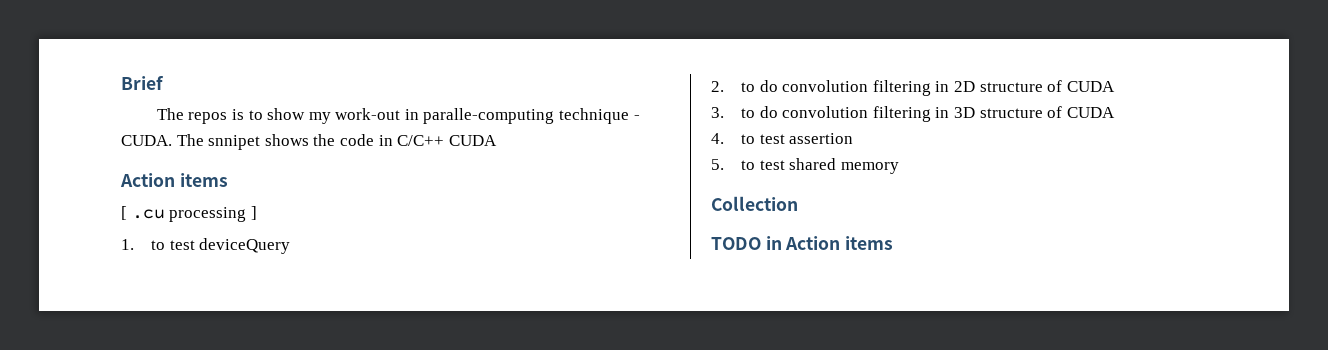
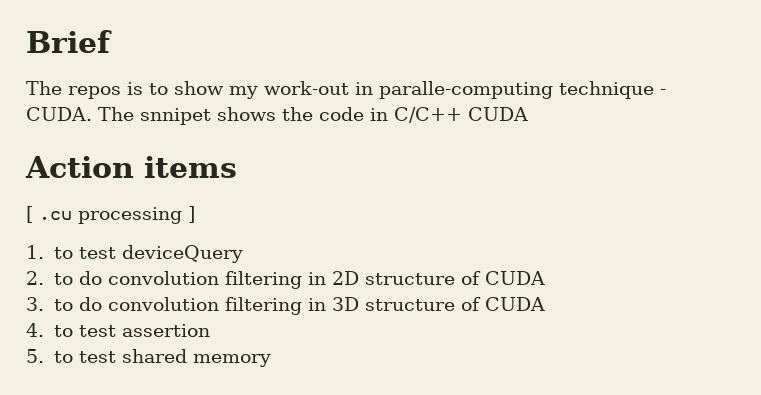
- Collection
- TODO in Action items

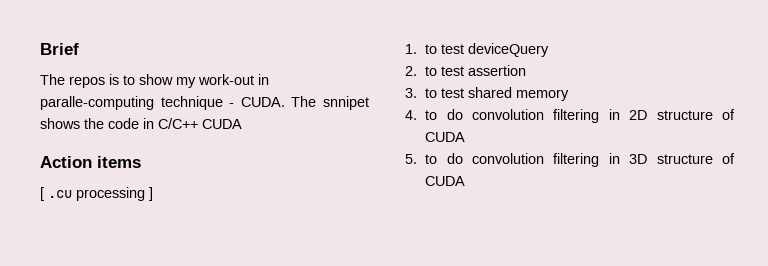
- 2. to do convolution filtering in 2D structure of CUDA
+ 2. to test assertion
+ 3. to test shared memory
+ 4. to do convolution filtering in 2D structure of CUDA
- 3. to do convolution filtering in 3D structure of CUDA
+ 5. to do convolution filtering in 3D structure of CUDA
- 4. to test assertion
- 5. to test shared memory

